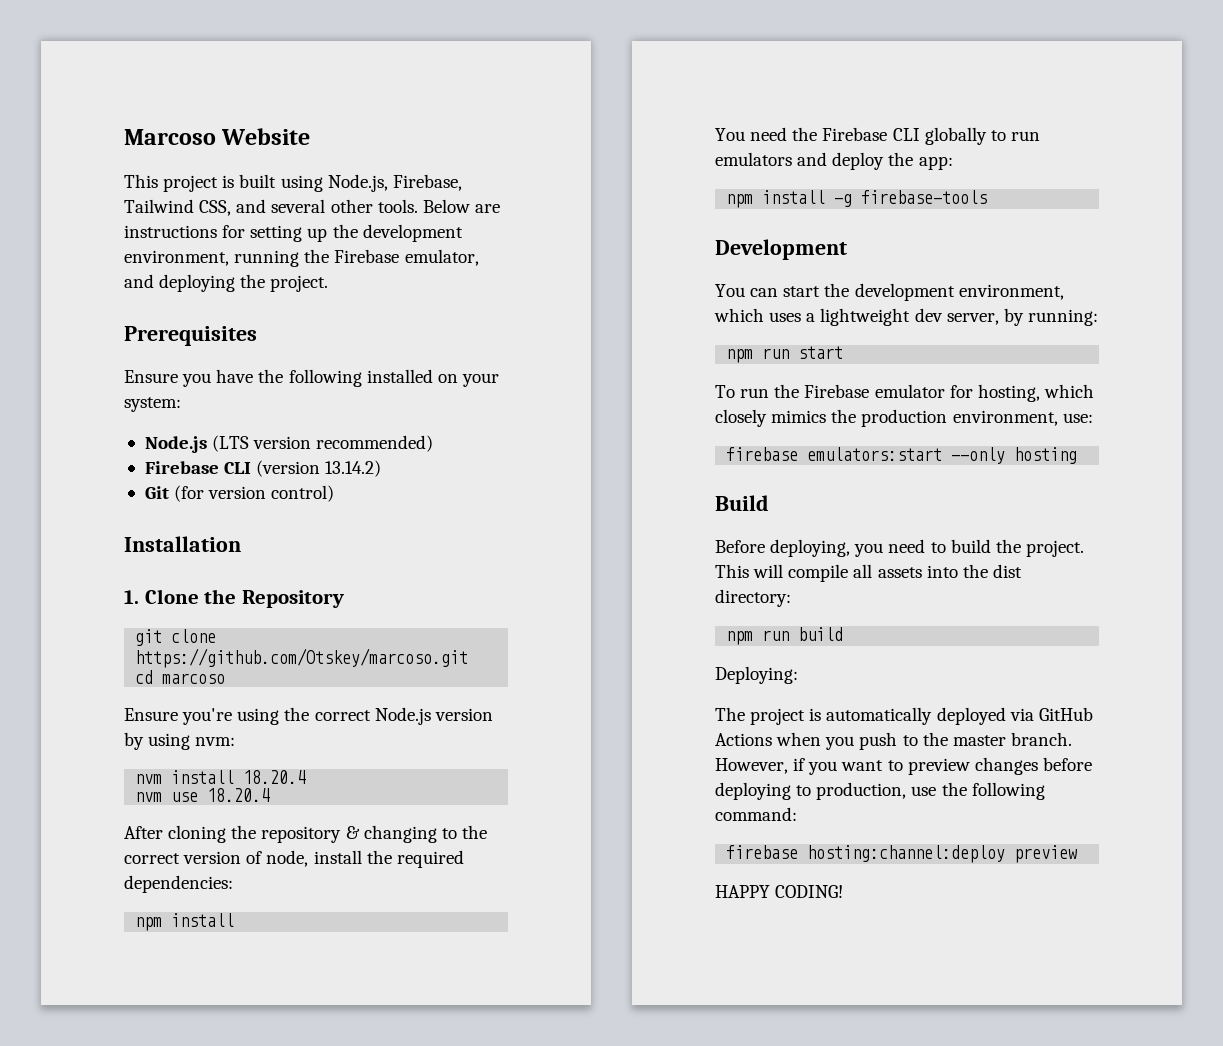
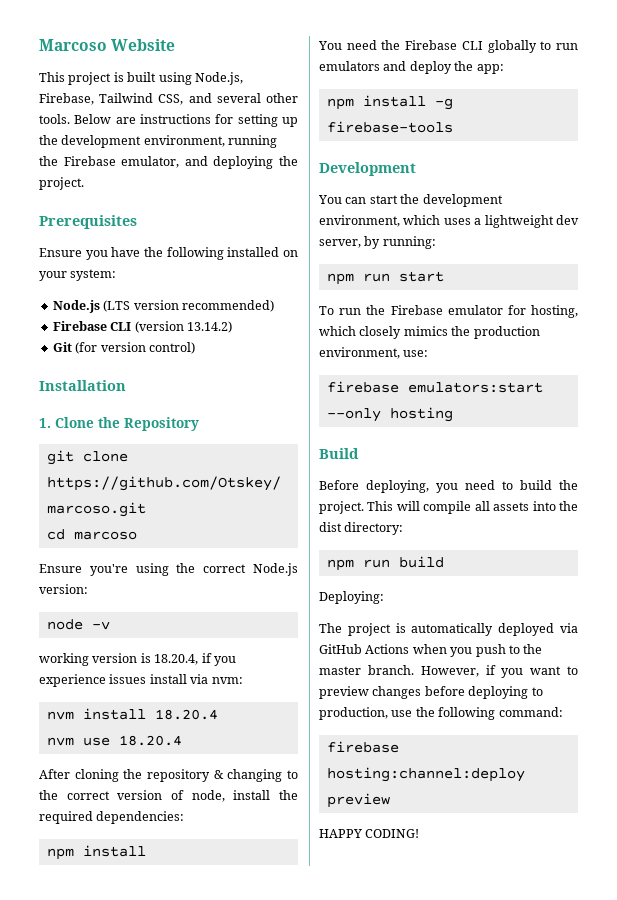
- Ensure you're using the correct Node.js version by using nvm:
+ Ensure you're using the correct Node.js version:
+ node -v
+ working version is 18.20.4, if you experience issues install via nvm:

